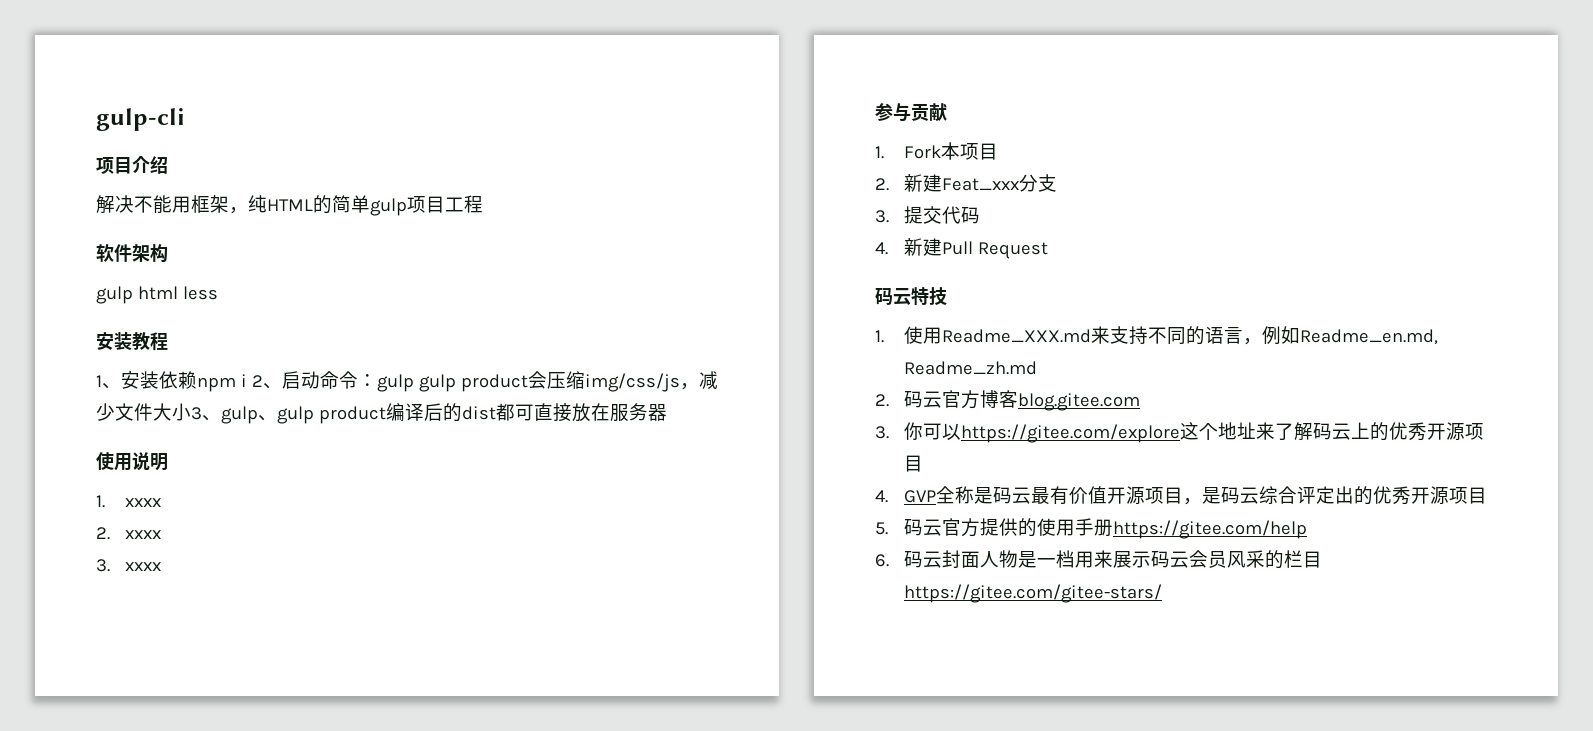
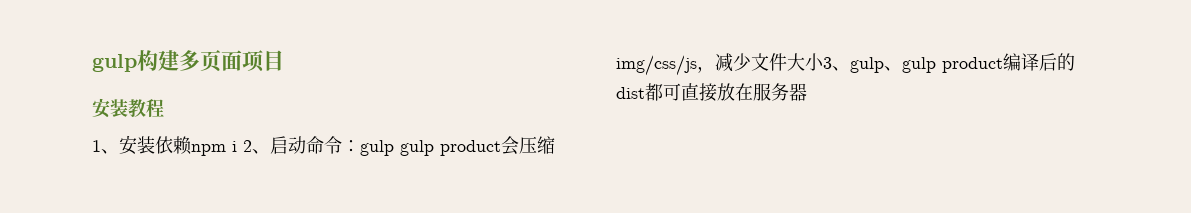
- gulp-cli
- 项目介绍
- 解决不能用框架，纯HTML的简单gulp项目工程
- 软件架构
- gulp html less
+ gulp构建多页面项目
- 使用说明
- 1. xxxx
- 2. xxxx
- 3. xxxx
- 参与贡献
- 1. Fork本项目
- 2.新建Feat_xxx分支
- 3.提交代码
- 4.新建Pull Request
- 码云特技
- 1.使用Readme_XXX.md来支持不同的语言，例如Readme_en.md, Readme_zh.md
- 2.码云官方博客blog.gitee.com
- 3.你可以https://gitee.com/explore这个地址来了解码云上的优秀开源项目
- 4. GVP全称是码云最有价值开源项目，是码云综合评定出的优秀开源项目
- 5.码云官方提供的使用手册https://gitee.com/help
- 6.码云封面人物是一档用来展示码云会员风采的栏目https://gitee.com/gitee-stars/

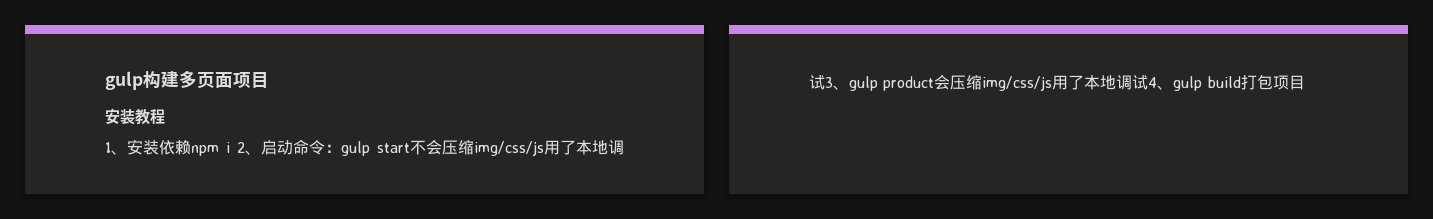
- 1、安装依赖npm i 2、启动命令：gulp gulp product会压缩img/css/js，减少文件大小3、gulp、gulp product编译后的dist都可直接放在服务器
+ 1、安装依赖npm i 2、启动命令：gulp start不会压缩img/css/js用了本地调试3、gulp product会压缩img/css/js用了本地调试4、gulp build打包项目

